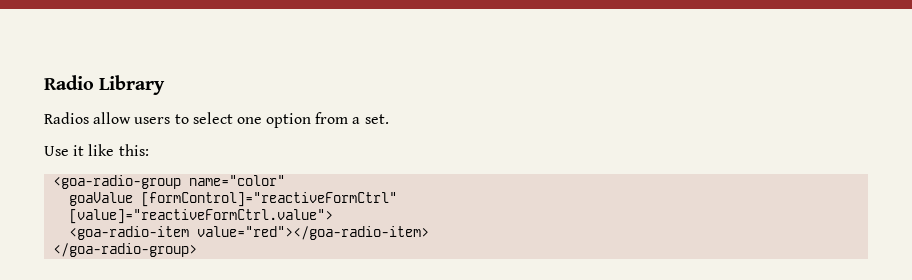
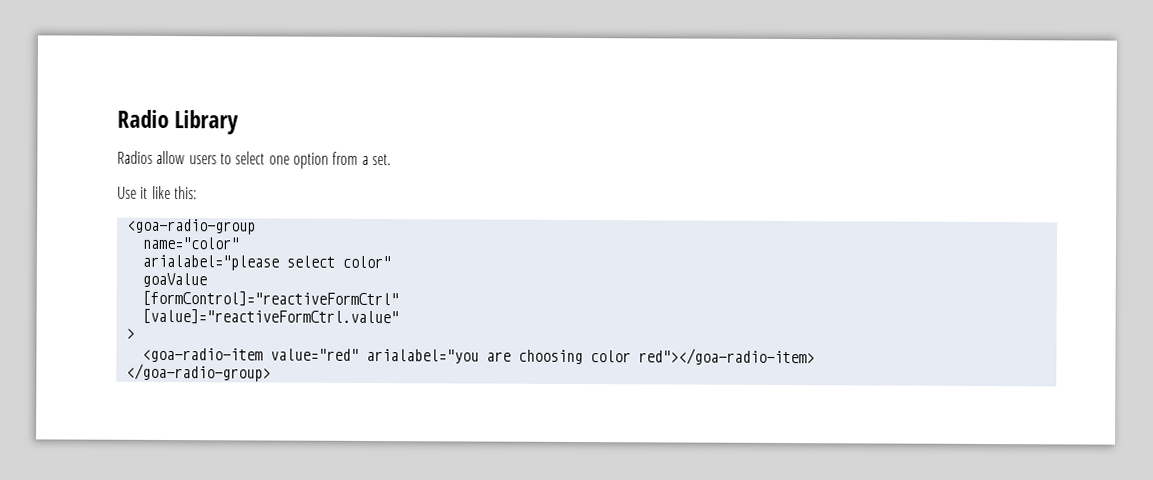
- <goa-radio-group name="color"
+ <goa-radio-group
+ name="color"
+ arialabel="please select color"
- goaValue [formControl]="reactiveFormCtrl"
+ goaValue
+ [formControl]="reactiveFormCtrl"
- [value]="reactiveFormCtrl.value">
+ [value]="reactiveFormCtrl.value"
+ >
- <goa-radio-item value="red"></goa-radio-item>
+ <goa-radio-item value="red" arialabel="you are choosing color red"></goa-radio-item>

